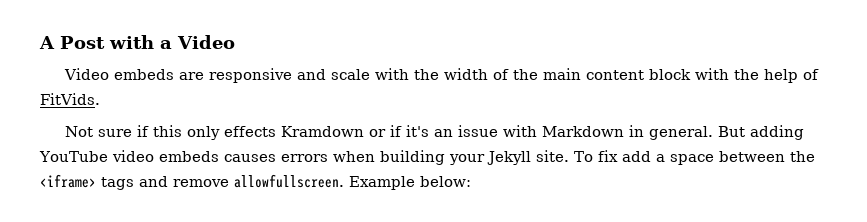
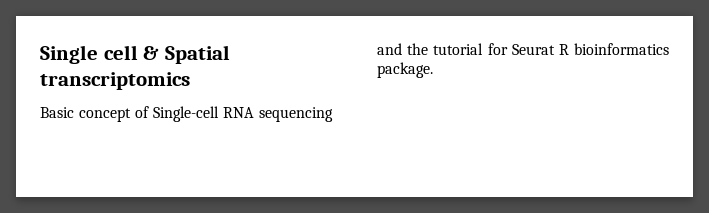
- A Post with a Video
- Video embeds are responsive and scale with the width of the main content block with the help of FitVids.
- Not sure if this only effects Kramdown or if it's an issue with Markdown in general. But adding YouTube video embeds causes errors when building your Jekyll site. To fix add a space between the <iframe> tags and remove allowfullscreen. Example below:
+ Single cell & Spatial transcriptomics
+ Basic concept of Single-cell RNA sequencing and the tutorial for Seurat R bioinformatics package.

